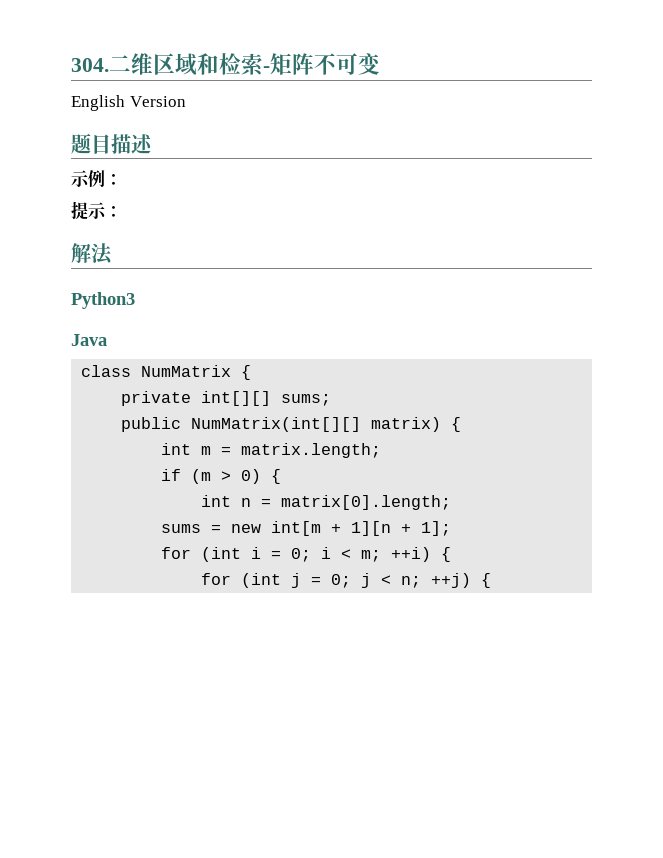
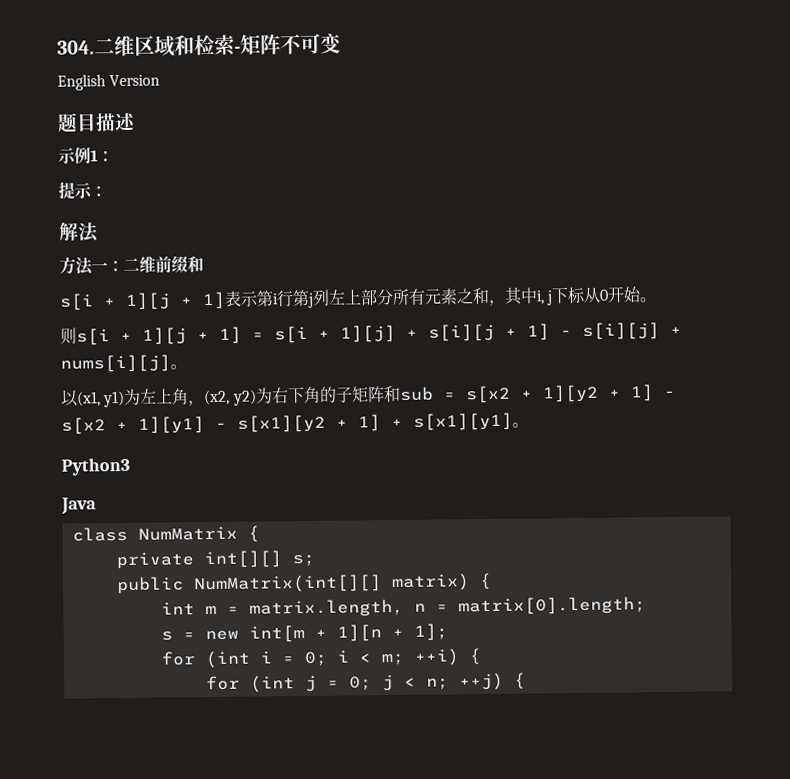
- 示例：
+ 示例1：
+ 方法一：二维前缀和
+ s[i + 1][j + 1]表示第i行第j列左上部分所有元素之和，其中i, j下标从0开始。
+ 则s[i + 1][j + 1] = s[i + 1][j] + s[i][j + 1] - s[i][j] + nums[i][j]。
+ 以(x1, y1)为左上角，(x2, y2)为右下角的子矩阵和sub = s[x2 + 1][y2 + 1] - s[x2 + 1][y1] - s[x1][y2 + 1] + s[x1][y1]。
- private int[][] sums;
+ private int[][] s;
- int m = matrix.length;
- if (m > 0) {
- int n = matrix[0].length;
+ int m = matrix.length, n = matrix[0].length;
- sums = new int[m + 1][n + 1];
+ s = new int[m + 1][n + 1];

